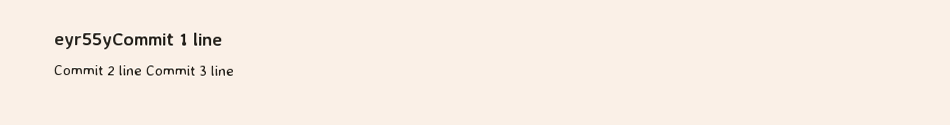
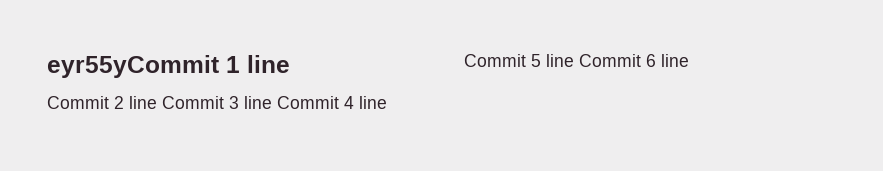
- Commit 2 line Commit 3 line
+ Commit 2 line Commit 3 line Commit 4 line Commit 5 line Commit 6 line

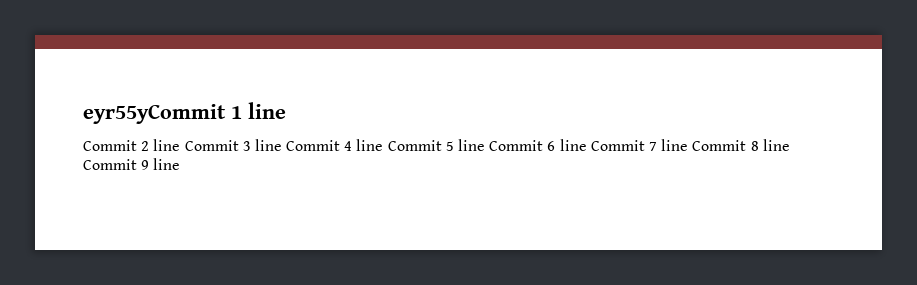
- Commit 2 line Commit 3 line Commit 4 line Commit 5 line Commit 6 line
+ Commit 2 line Commit 3 line Commit 4 line Commit 5 line Commit 6 line Commit 7 line Commit 8 line Commit 9 line

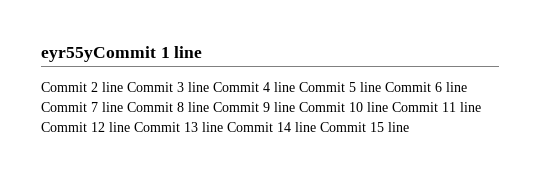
- Commit 2 line Commit 3 line Commit 4 line Commit 5 line Commit 6 line Commit 7 line Commit 8 line Commit 9 line
+ Commit 2 line Commit 3 line Commit 4 line Commit 5 line Commit 6 line Commit 7 line Commit 8 line Commit 9 line Commit 10 line Commit 11 line Commit 12 line Commit 13 line Commit 14 line Commit 15 line

